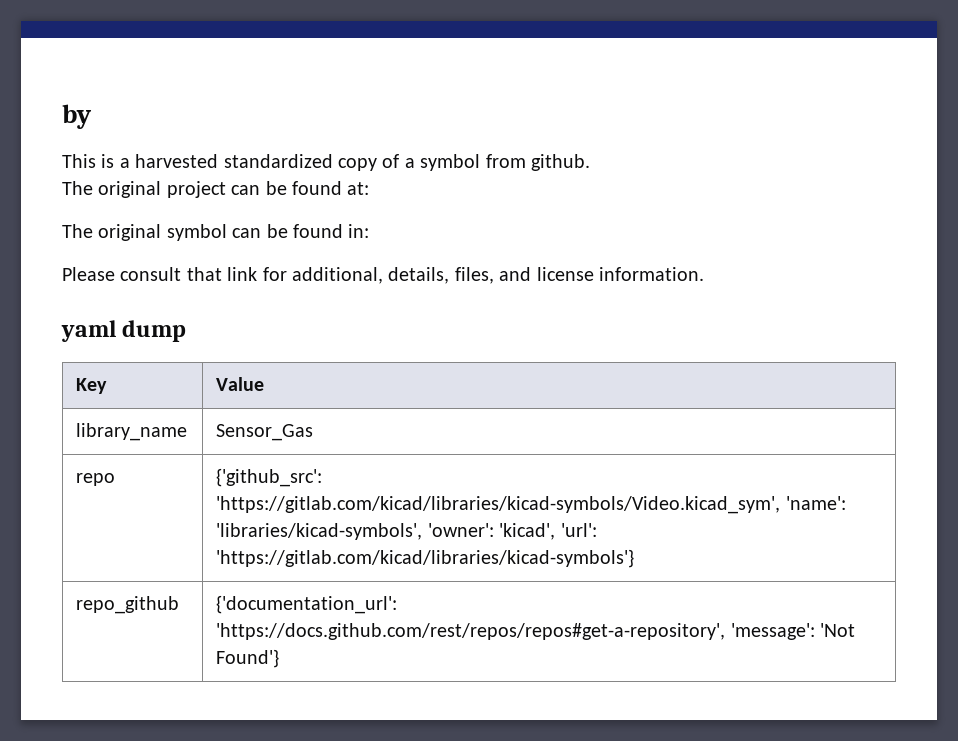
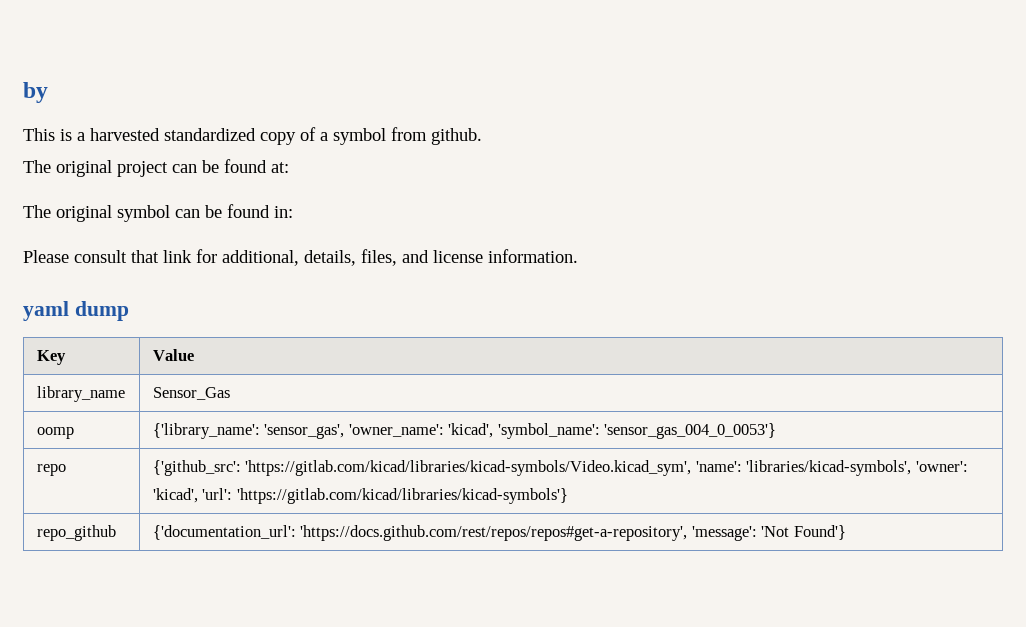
+ oomp | {'library_name': 'sensor_gas', 'owner_name': 'kicad', 'symbol_name': 'sensor_gas_004_0_0053'}

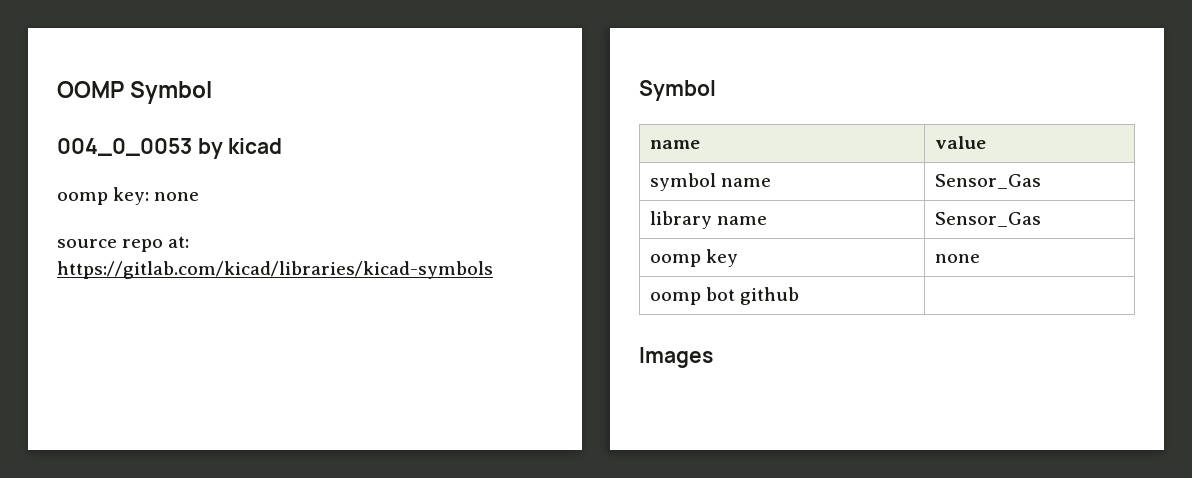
- by
- This is a harvested standardized copy of a symbol from github.
- The original project can be found at:
- The original symbol can be found in:
- Please consult that link for additional, details, files, and license information.
- yaml dump
- Key | Value
- library_name | Sensor_Gas
- oomp | {'library_name': 'sensor_gas', 'owner_name': 'kicad', 'symbol_name': 'sensor_gas_004_0_0053'}
- repo | {'github_src': 'https://gitlab.com/kicad/libraries/kicad-symbols/Video.kicad_sym', 'name': 'libraries/kicad-symbols', 'owner': 'kicad', 'url': 'https://gitlab.com/kicad/libraries/kicad-symbols'}
- repo_github | {'documentation_url': 'https://docs.github.com/rest/repos/repos#get-a-repository', 'message': 'Not Found'}
+ OOMP Symbol
+ 004_0_0053 by kicad
+ oomp key: none
+ source repo at: https://gitlab.com/kicad/libraries/kicad-symbols
+ Symbol
+ name | value
+ symbol name | Sensor_Gas
+ library name | Sensor_Gas
+ oomp key | none
+ oomp bot github |
+ Images

